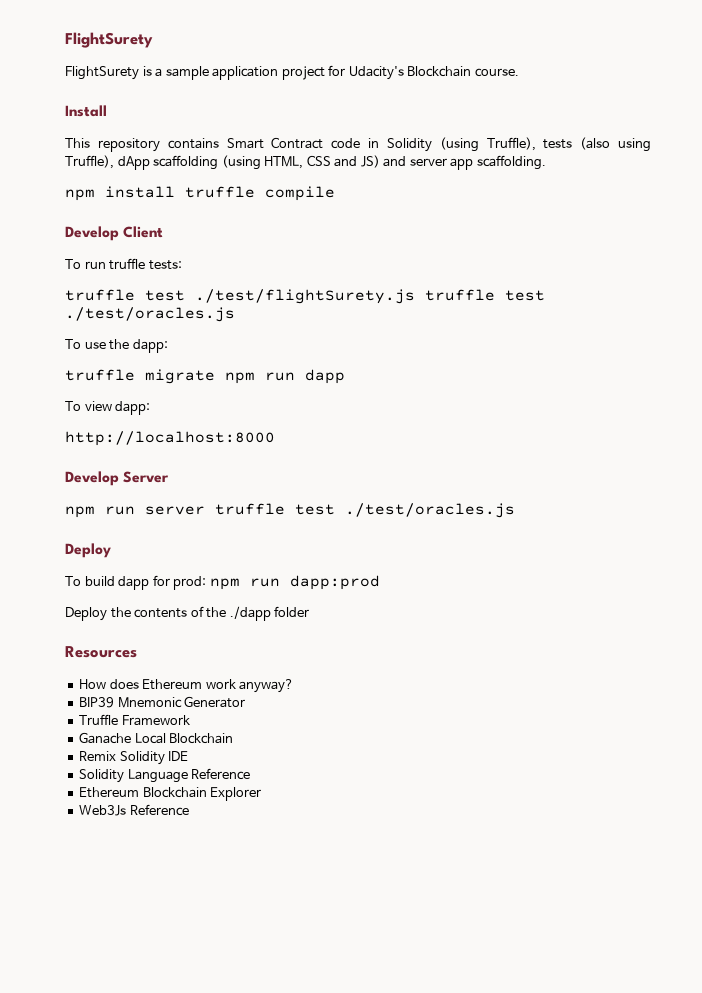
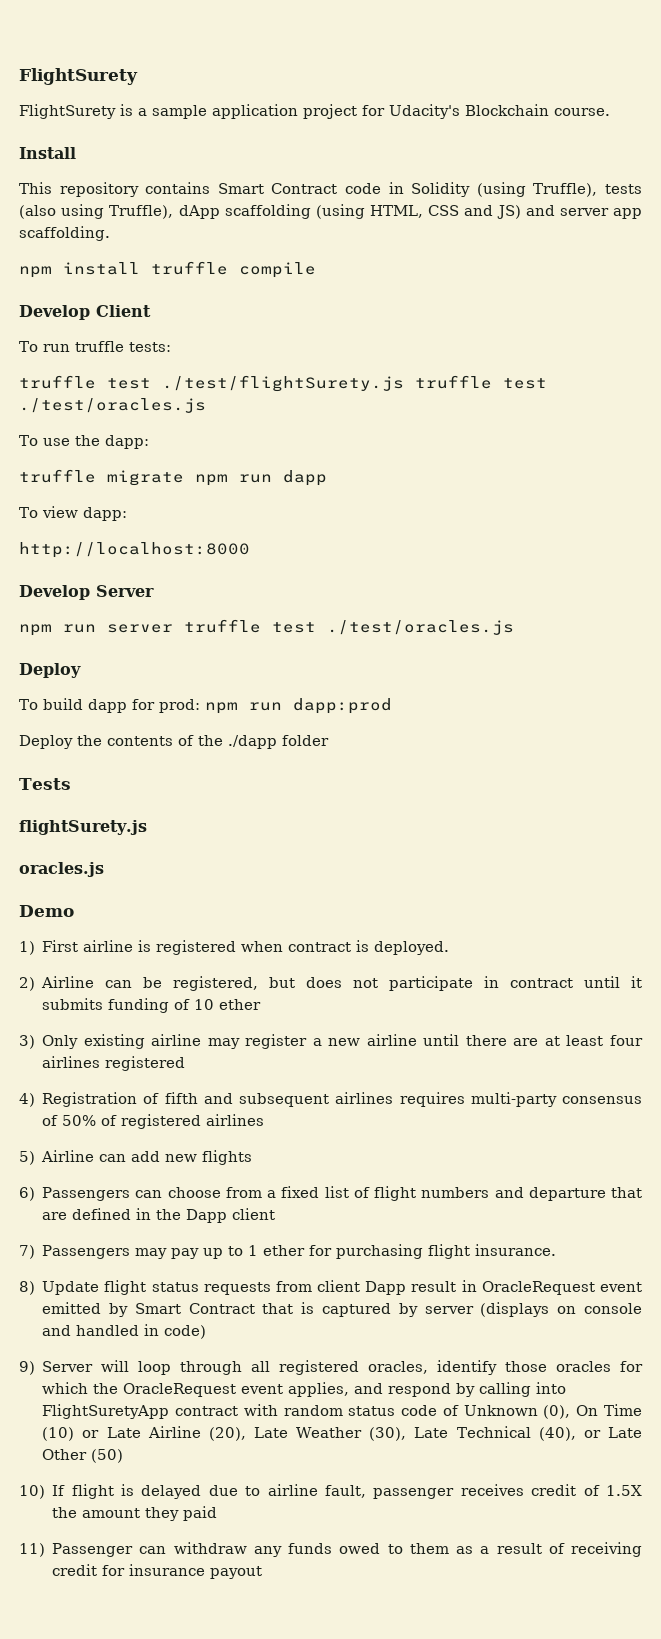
- Resources
- How does Ethereum work anyway?
- BIP39 Mnemonic Generator
- Truffle Framework
- Ganache Local Blockchain
- Remix Solidity IDE
- Solidity Language Reference
- Ethereum Blockchain Explorer
- Web3Js Reference
+ Tests
+ flightSurety.js
+ oracles.js
+ Demo
+ 1) First airline is registered when contract is deployed.
+ 2) Airline can be registered, but does not participate in contract until it submits funding of 10 ether
+ 3) Only existing airline may register a new airline until there are at least four airlines registered
+ 4) Registration of fifth and subsequent airlines requires multi-party consensus of 50% of registered airlines
+ 5) Airline can add new flights
+ 6) Passengers can choose from a fixed list of flight numbers and departure that are defined in the Dapp client
+ 7) Passengers may pay up to 1 ether for purchasing flight insurance.
+ 8) Update flight status requests from client Dapp result in OracleRequest event emitted by Smart Contract that is captured by server (displays on console and handled in code)
+ 9) Server will loop through all registered oracles, identify those oracles for which the OracleRequest event applies, and respond by calling into FlightSuretyApp contract with random status code of Unknown (0), On Time (10) or Late Airline (20), Late Weather (30), Late Technical (40), or Late Other (50)
+ 10) If flight is delayed due to airline fault, passenger receives credit of 1.5X the amount they paid
+ 11) Passenger can withdraw any funds owed to them as a result of receiving credit for insurance payout

